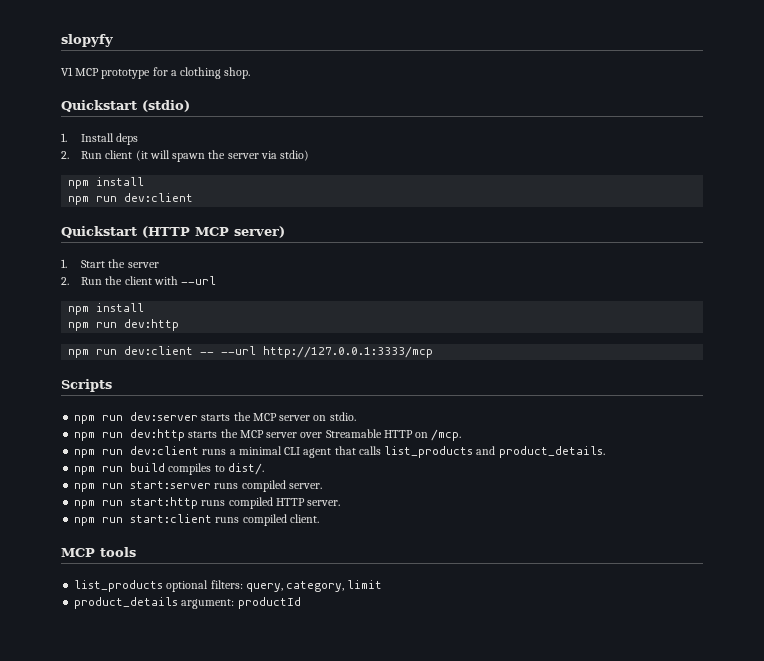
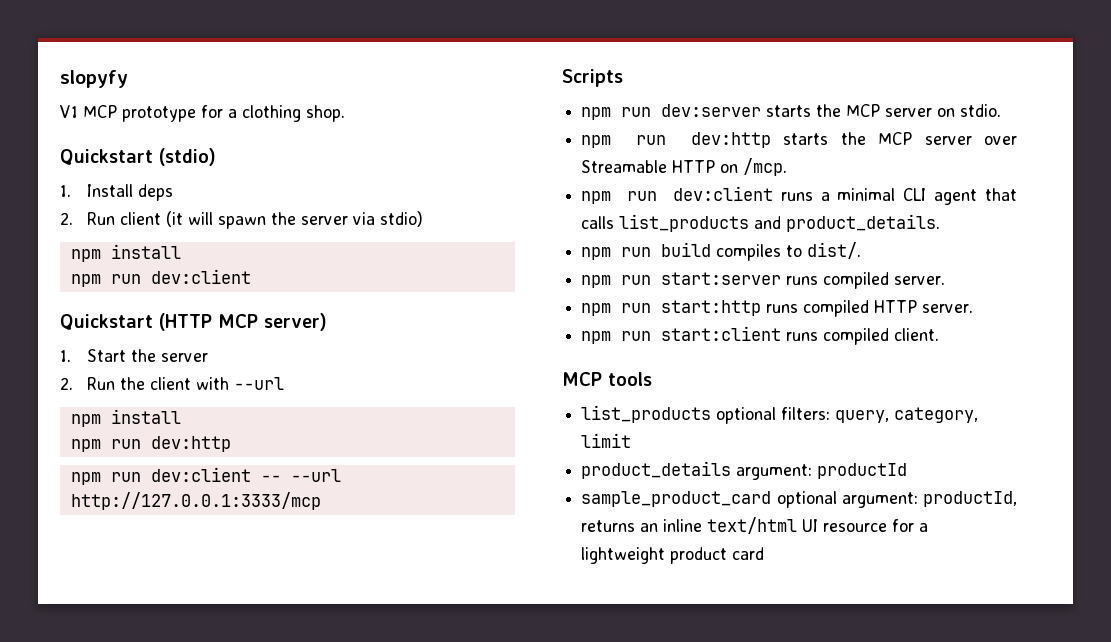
+ sample_product_card optional argument: productId, returns an inline text/html UI resource for a lightweight product card

